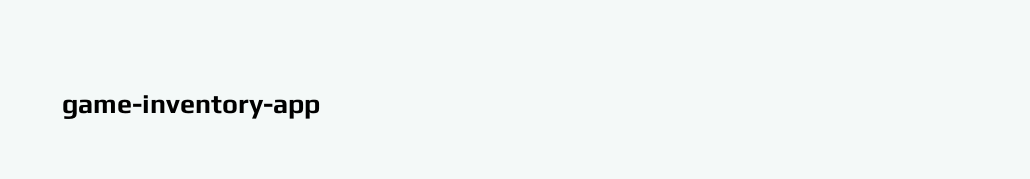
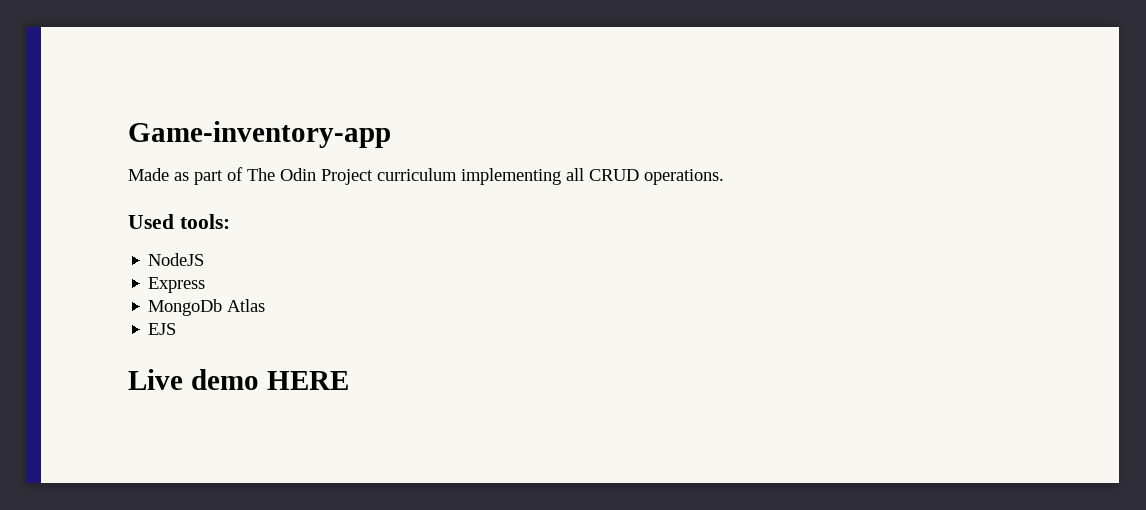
- game-inventory-app
+ Game-inventory-app
+ Made as part of The Odin Project curriculum implementing all CRUD operations.
+ Used tools:
+ NodeJS
+ Express
+ MongoDb Atlas
+ EJS
+ Live demo HERE

